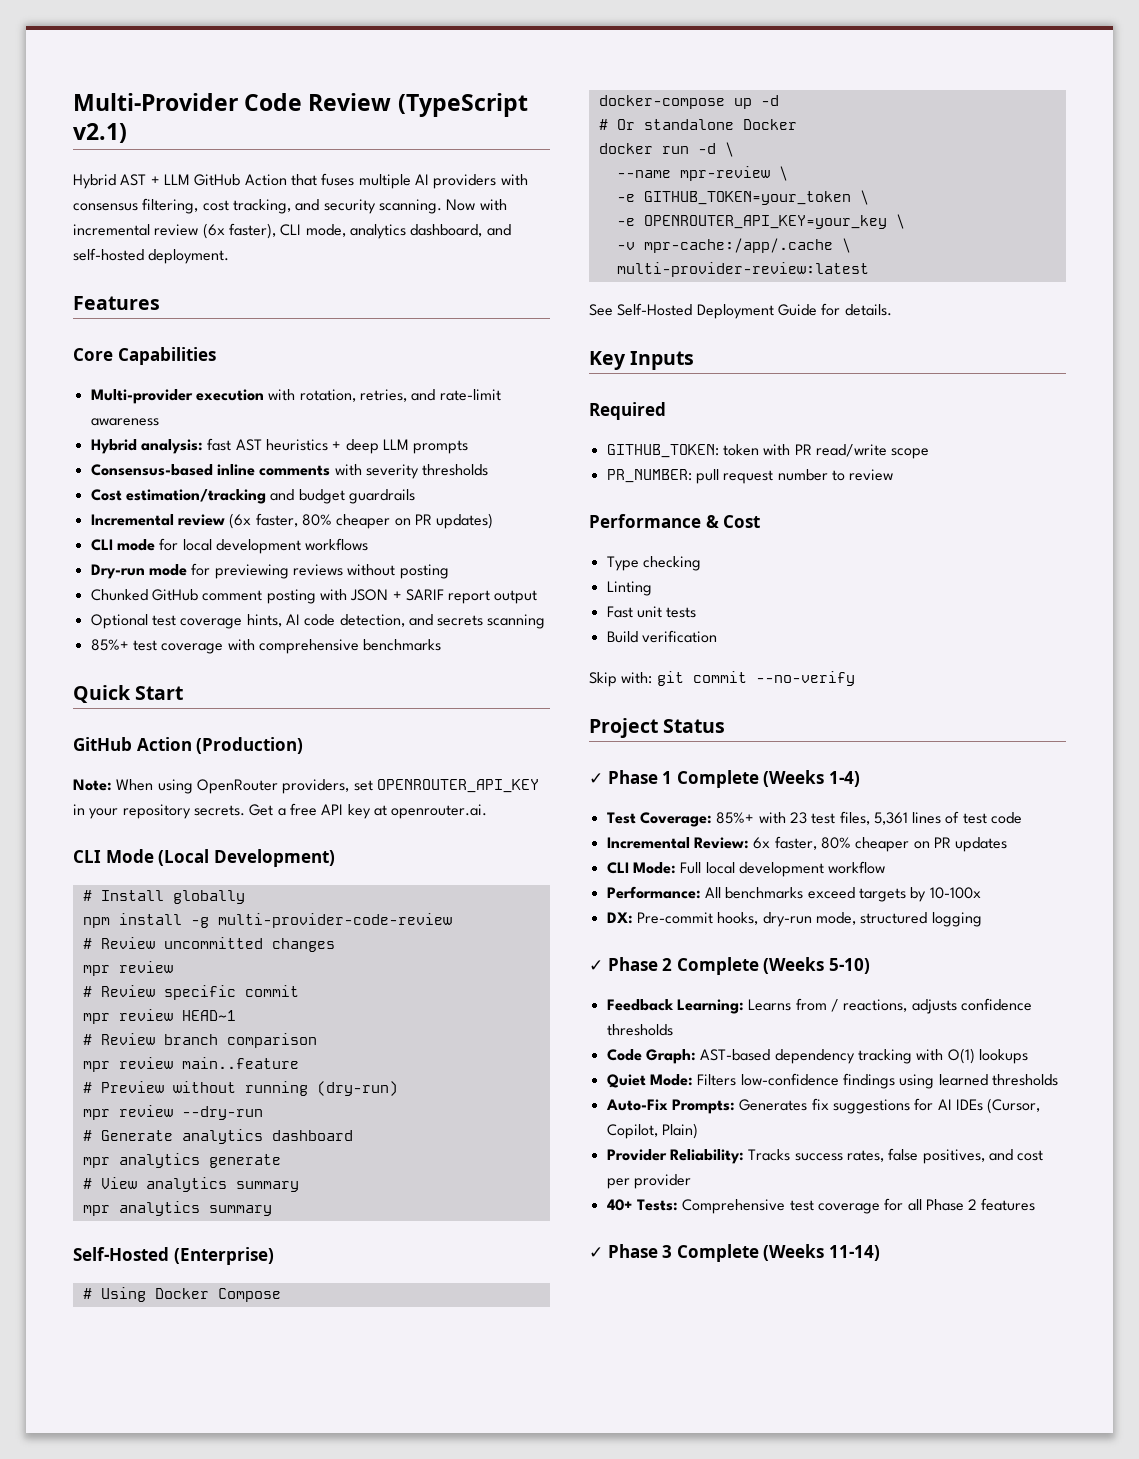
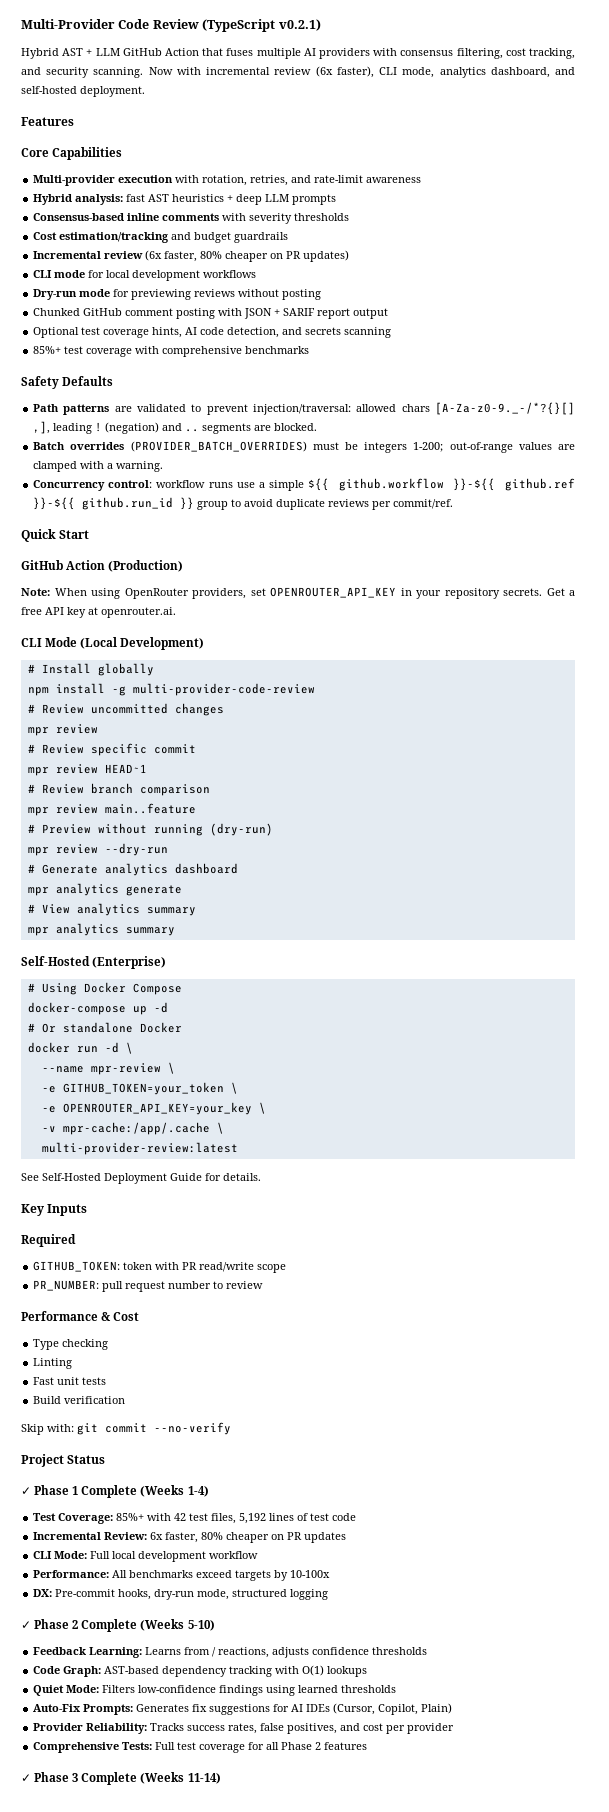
- Multi-Provider Code Review (TypeScript v2.1)
+ Multi-Provider Code Review (TypeScript v0.2.1)
+ Safety Defaults
+ Path patterns are validated to prevent injection/traversal: allowed chars [A-Za-z0-9._-/*?{}[] ,], leading ! (negation) and .. segments are blocked.
+ Batch overrides (PROVIDER_BATCH_OVERRIDES) must be integers 1-200; out-of-range values are clamped with a warning.
+ Concurrency control: workflow runs use a simple ${{ github.workflow }}-${{ github.ref }}-${{ github.run_id }} group to avoid duplicate reviews per commit/ref.
- Test Coverage: 85%+ with 23 test files, 5,361 lines of test code
+ Test Coverage: 85%+ with 42 test files, 5,192 lines of test code
- 40+ Tests: Comprehensive test coverage for all Phase 2 features
+ Comprehensive Tests: Full test coverage for all Phase 2 features

